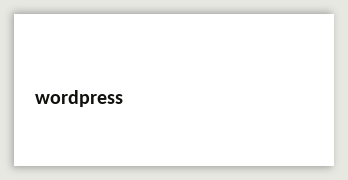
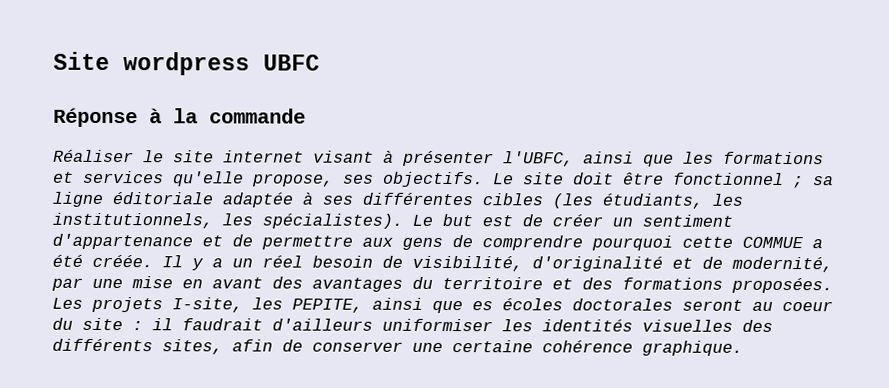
- wordpress
+ Site wordpress UBFC
+ Réponse à la commande
+ Réaliser le site internet visant à présenter l'UBFC, ainsi que les formations et services qu'elle propose, ses objectifs. Le site doit être fonctionnel ; sa ligne éditoriale adaptée à ses différentes cibles (les étudiants, les institutionnels, les spécialistes). Le but est de créer un sentiment d'appartenance et de permettre aux gens de comprendre pourquoi cette COMMUE a été créée. Il y a un réel besoin de visibilité, d'originalité et de modernité, par une mise en avant des avantages du territoire et des formations proposées. Les projets I-site, les PEPITE, ainsi que es écoles doctorales seront au coeur du site : il faudrait d'ailleurs uniformiser les identités visuelles des différents sites, afin de conserver une certaine cohérence graphique.

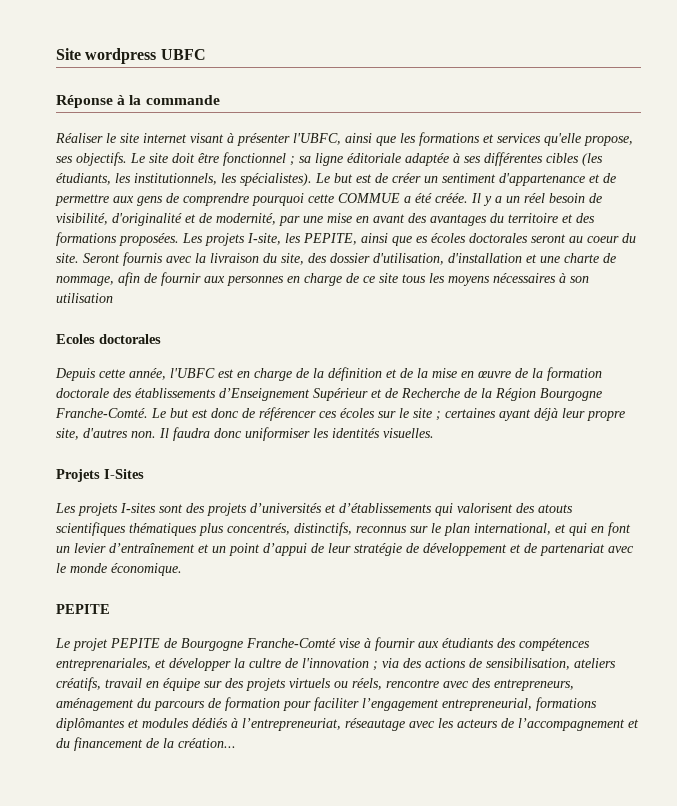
- Les projets I-site, les PEPITE, ainsi que es écoles doctorales seront au coeur du site : il faudrait d'ailleurs uniformiser les identités visuelles des différents sites, afin de conserver une certaine cohérence graphique.
+ Les projets I-site, les PEPITE, ainsi que es écoles doctorales seront au coeur du site. Seront fournis avec la livraison du site, des dossier d'utilisation, d'installation et une charte de nommage, afin de fournir aux personnes en charge de ce site tous les moyens nécessaires à son utilisation
+ Ecoles doctorales
+ Depuis cette année, l'UBFC est en charge de la définition et de la mise en œuvre de la formation doctorale des établissements d’Enseignement Supérieur et de Recherche de la Région Bourgogne Franche-Comté. Le but est donc de référencer ces écoles sur le site ; certaines ayant déjà leur propre site, d'autres non. Il faudra donc uniformiser les identités visuelles.
+ Projets I-Sites
+ Les projets I-sites sont des projets d’universités et d’établissements qui valorisent des atouts scientifiques thématiques plus concentrés, distinctifs, reconnus sur le plan international, et qui en font un levier d’entraînement et un point d’appui de leur stratégie de développement et de partenariat avec le monde économique.
+ PEPITE
+ Le projet PEPITE de Bourgogne Franche-Comté vise à fournir aux étudiants des compétences entreprenariales, et développer la cultre de l'innovation ; via des actions de sensibilisation, ateliers créatifs, travail en équipe sur des projets virtuels ou réels, rencontre avec des entrepreneurs, aménagement du parcours de formation pour faciliter l’engagement entrepreneurial, formations diplômantes et modules dédiés à l’entrepreneuriat, réseautage avec les acteurs de l’accompagnement et du financement de la création...

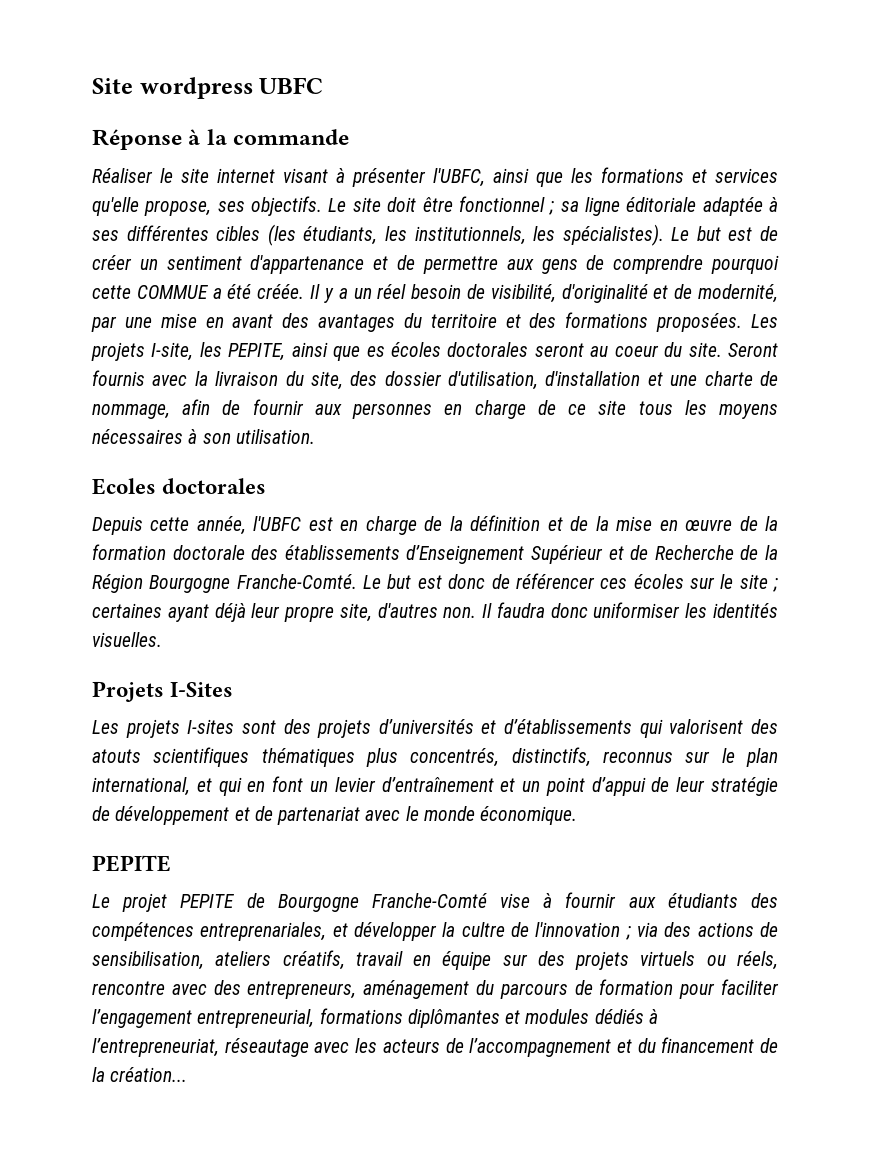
- Seront fournis avec la livraison du site, des dossier d'utilisation, d'installation et une charte de nommage, afin de fournir aux personnes en charge de ce site tous les moyens nécessaires à son utilisation
+ Seront fournis avec la livraison du site, des dossier d'utilisation, d'installation et une charte de nommage, afin de fournir aux personnes en charge de ce site tous les moyens nécessaires à son utilisation.

